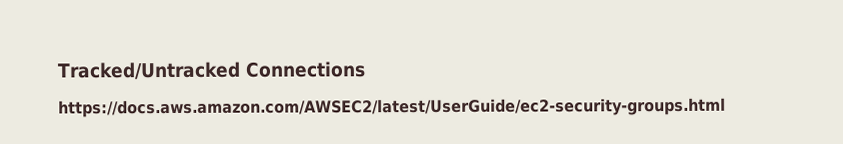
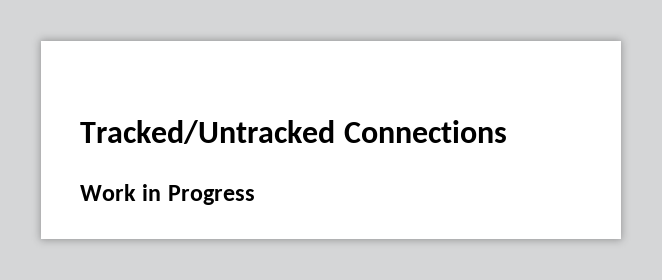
- https://docs.aws.amazon.com/AWSEC2/latest/UserGuide/ec2-security-groups.html
+ Work in Progress

